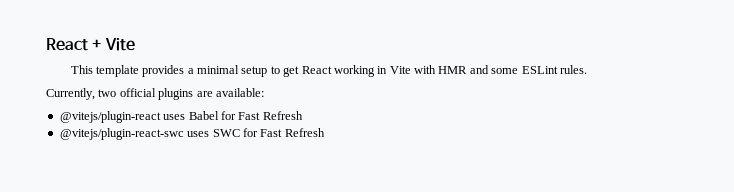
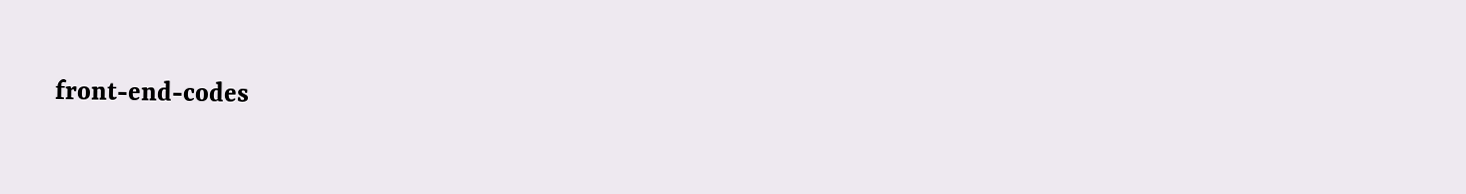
- React + Vite
- This template provides a minimal setup to get React working in Vite with HMR and some ESLint rules.
- Currently, two official plugins are available:
- @vitejs/plugin-react uses Babel for Fast Refresh
- @vitejs/plugin-react-swc uses SWC for Fast Refresh
+ front-end-codes

